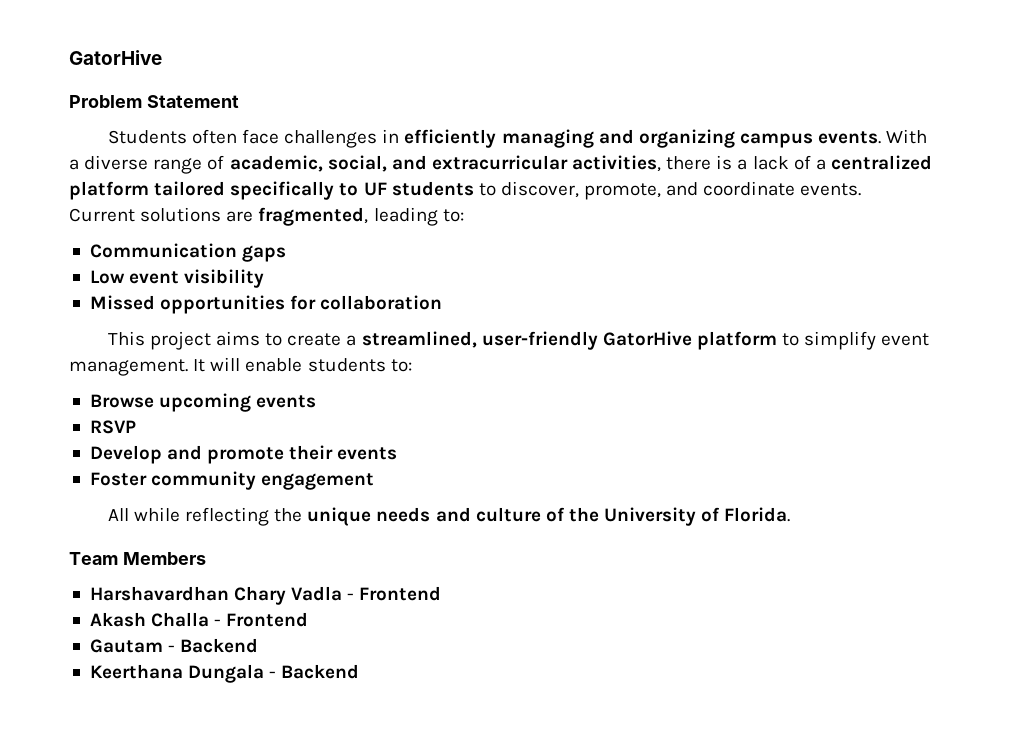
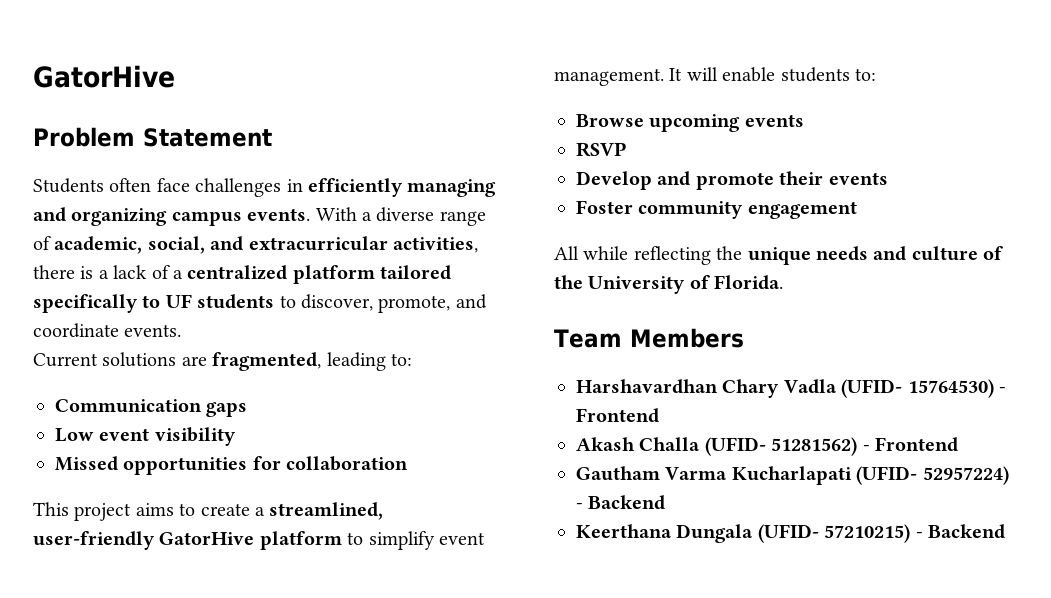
- Harshavardhan Chary Vadla - Frontend
+ Harshavardhan Chary Vadla (UFID- 15764530) - Frontend
- Akash Challa - Frontend
- Gautam - Backend
+ Akash Challa (UFID- 51281562) - Frontend
+ Gautham Varma Kucharlapati (UFID- 52957224) - Backend
- Keerthana Dungala - Backend
+ Keerthana Dungala (UFID- 57210215) - Backend

